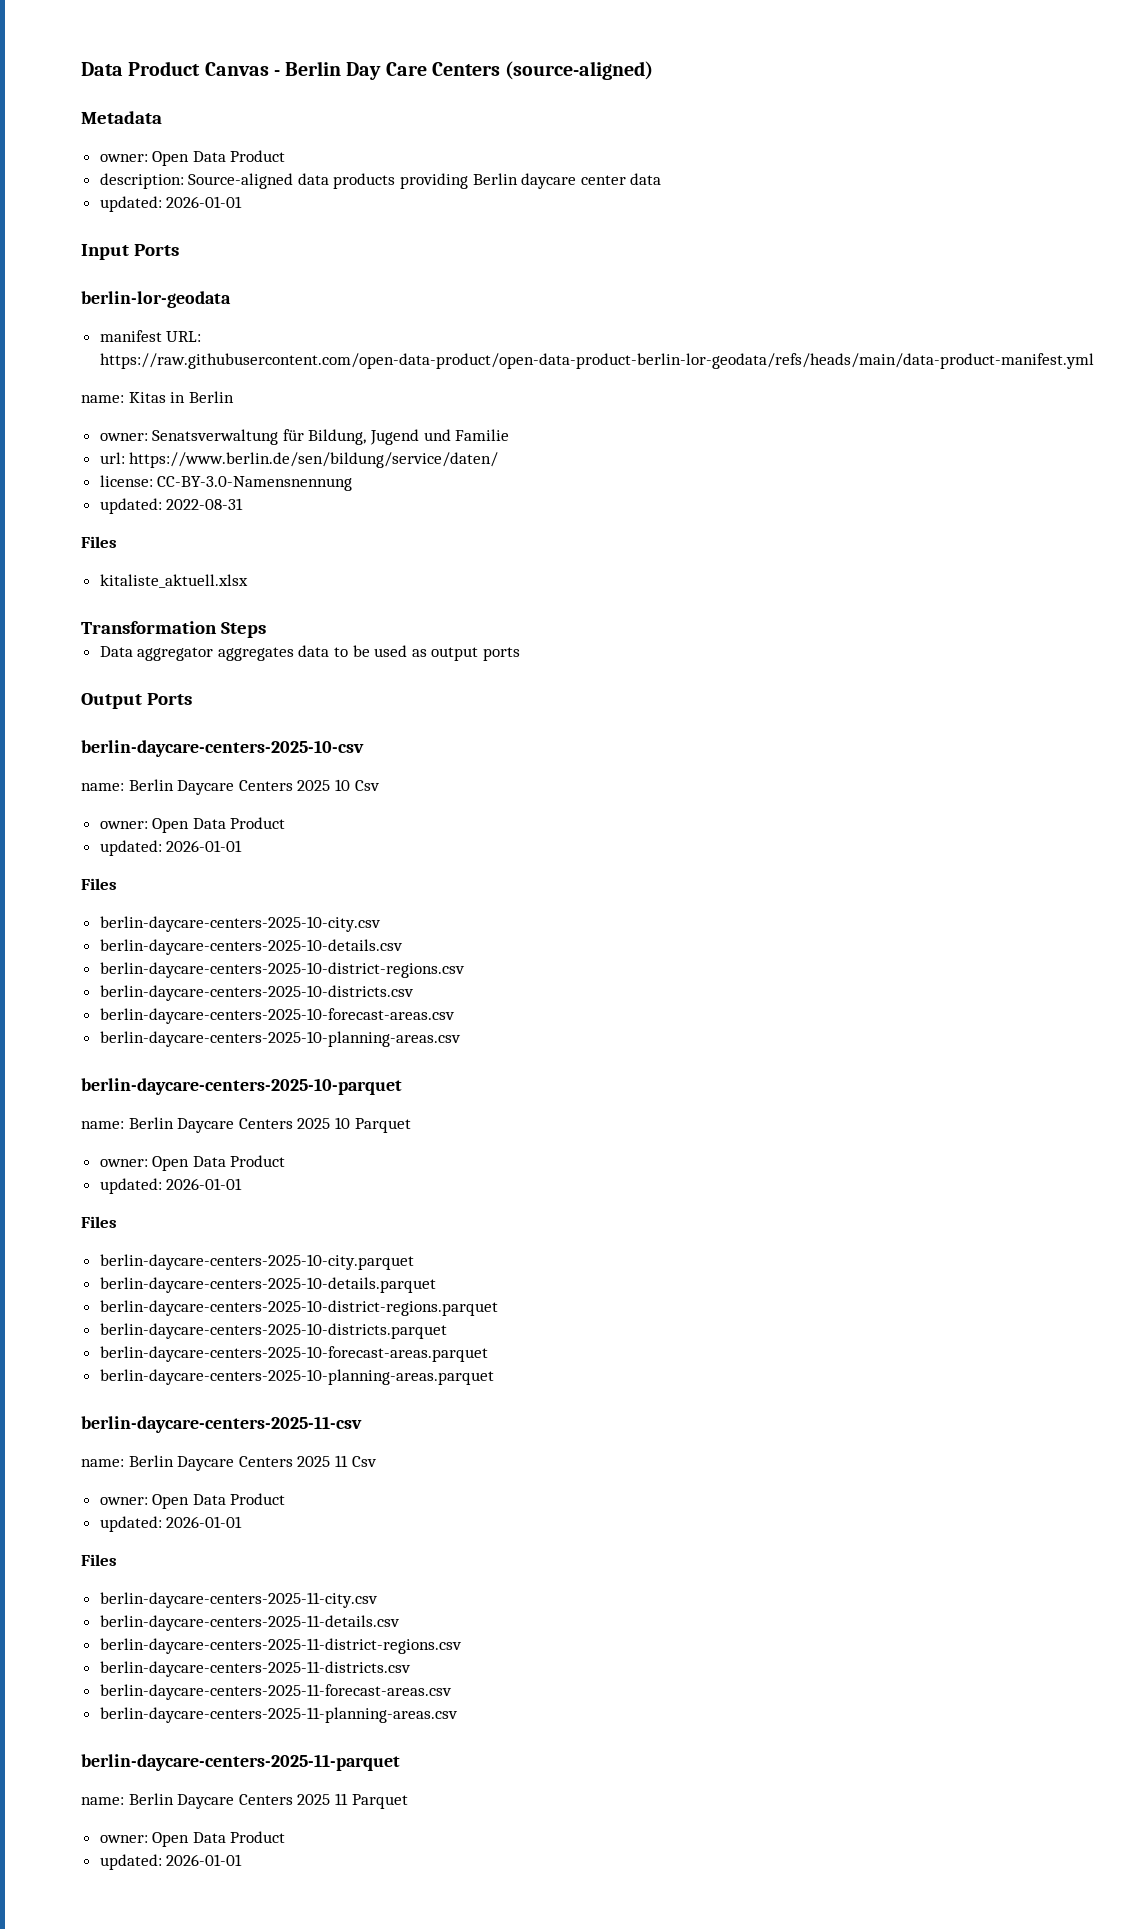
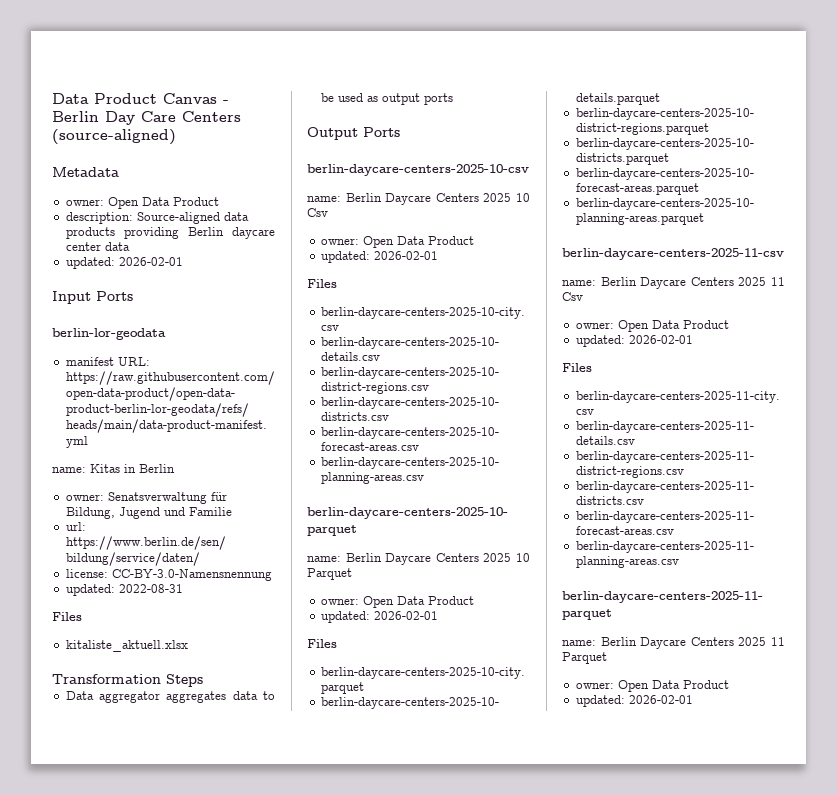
  description: Source-aligned data products providing Berlin daycare center data
- updated: 2026-01-01
+ updated: 2026-02-01
  name: Berlin Daycare Centers 2025 10 Csv
  owner: Open Data Product
- updated: 2026-01-01
+ updated: 2026-02-01
  name: Berlin Daycare Centers 2025 10 Parquet
  owner: Open Data Product
- updated: 2026-01-01
+ updated: 2026-02-01
  name: Berlin Daycare Centers 2025 11 Csv
  owner: Open Data Product
- updated: 2026-01-01
+ updated: 2026-02-01
  name: Berlin Daycare Centers 2025 11 Parquet
  owner: Open Data Product
- updated: 2026-01-01
+ updated: 2026-02-01

